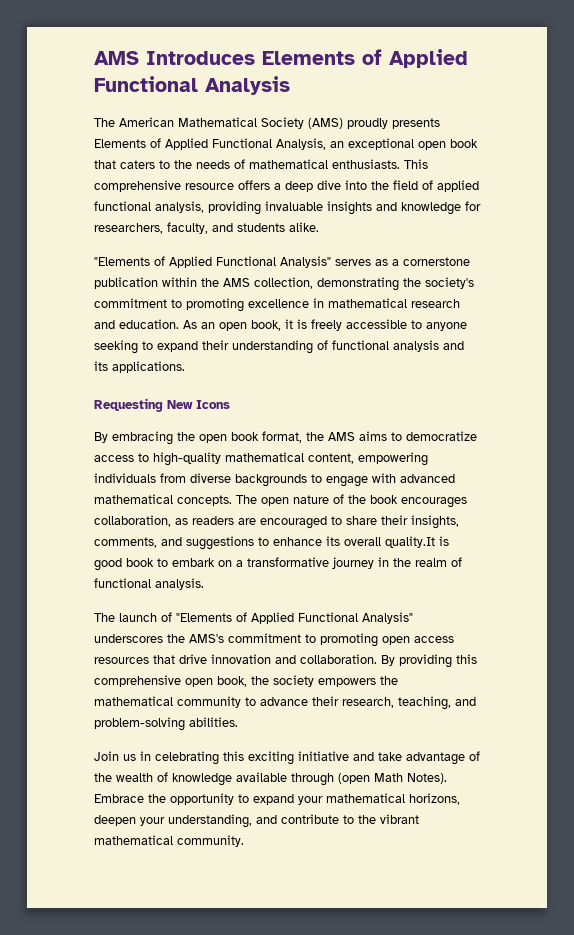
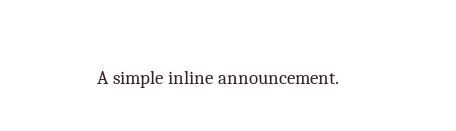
- AMS Introduces Elements of Applied Functional Analysis
- The American Mathematical Society (AMS) proudly presents Elements of Applied Functional Analysis, an exceptional open book that caters to the needs of mathematical enthusiasts. This comprehensive resource offers a deep dive into the field of applied functional analysis, providing invaluable insights and knowledge for researchers, faculty, and students alike.
- "Elements of Applied Functional Analysis" serves as a cornerstone publication within the AMS collection, demonstrating the society's commitment to promoting excellence in mathematical research and education. As an open book, it is freely accessible to anyone seeking to expand their understanding of functional analysis and its applications.
- Requesting New Icons
- By embracing the open book format, the AMS aims to democratize access to high-quality mathematical content, empowering individuals from diverse backgrounds to engage with advanced mathematical concepts. The open nature of the book encourages collaboration, as readers are encouraged to share their insights, comments, and suggestions to enhance its overall quality.It is good book to embark on a transformative journey in the realm of functional analysis.
- The launch of "Elements of Applied Functional Analysis" underscores the AMS's commitment to promoting open access resources that drive innovation and collaboration. By providing this comprehensive open book, the society empowers the mathematical community to advance their research, teaching, and problem-solving abilities.
- Join us in celebrating this exciting initiative and take advantage of the wealth of knowledge available through (open Math Notes). Embrace the opportunity to expand your mathematical horizons, deepen your understanding, and contribute to the vibrant mathematical community.
+ A simple inline announcement.

